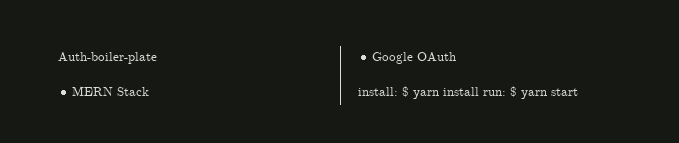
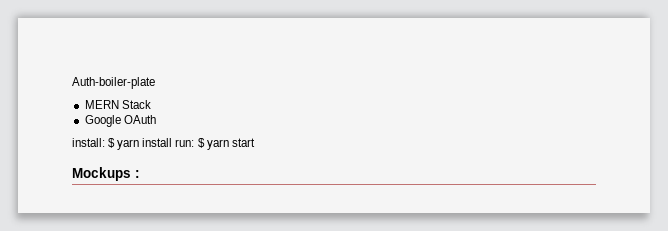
+ Mockups :

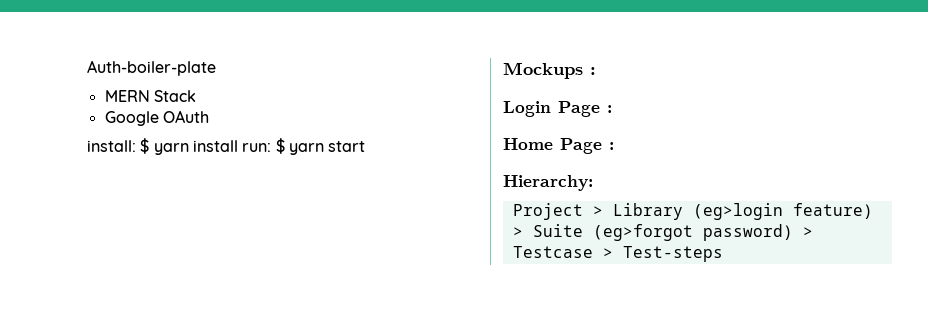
+ Login Page :
+ Home Page :
+ Hierarchy:
+ Project > Library (eg>login feature) > Suite (eg>forgot password) > Testcase > Test-steps

